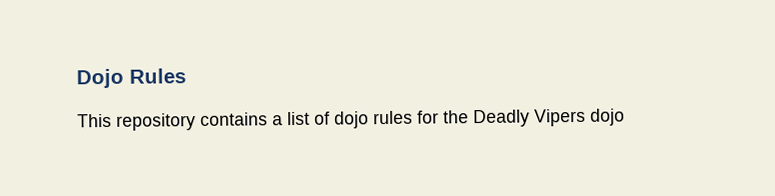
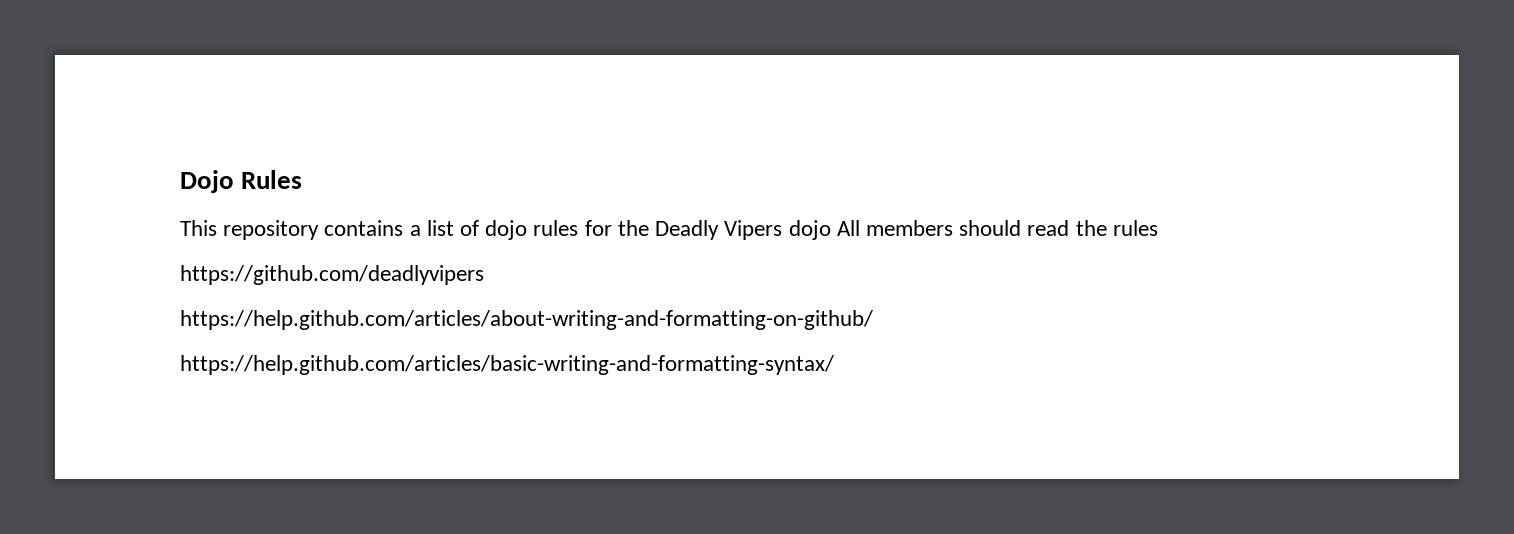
- This repository contains a list of dojo rules for the Deadly Vipers dojo
+ This repository contains a list of dojo rules for the Deadly Vipers dojo All members should read the rules
+ https://github.com/deadlyvipers
+ https://help.github.com/articles/about-writing-and-formatting-on-github/
+ https://help.github.com/articles/basic-writing-and-formatting-syntax/

